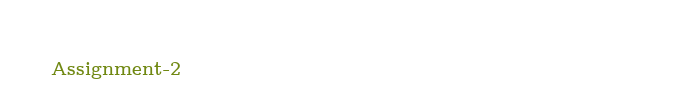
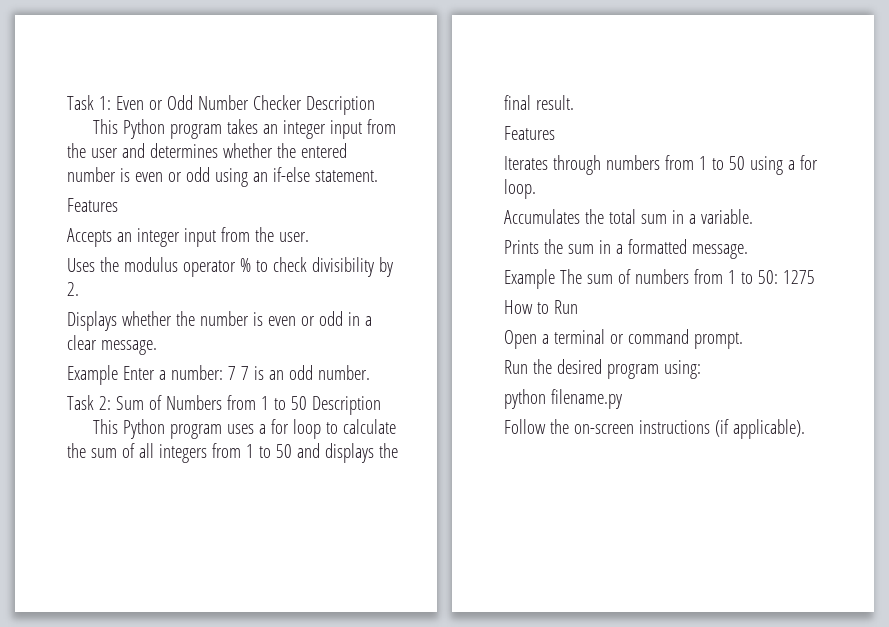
- Assignment-2
+ Task 1: Even or Odd Number Checker Description
+ This Python program takes an integer input from the user and determines whether the entered number is even or odd using an if-else statement.
+ Features
+ Accepts an integer input from the user.
+ Uses the modulus operator % to check divisibility by 2.
+ Displays whether the number is even or odd in a clear message.
+ Example Enter a number: 7 7 is an odd number.
+ Task 2: Sum of Numbers from 1 to 50 Description
+ This Python program uses a for loop to calculate the sum of all integers from 1 to 50 and displays the final result.
+ Features
+ Iterates through numbers from 1 to 50 using a for loop.
+ Accumulates the total sum in a variable.
+ Prints the sum in a formatted message.
+ Example The sum of numbers from 1 to 50: 1275
+ How to Run
+ Open a terminal or command prompt.
+ Run the desired program using:
+ python filename.py
+ Follow the on-screen instructions (if applicable).

